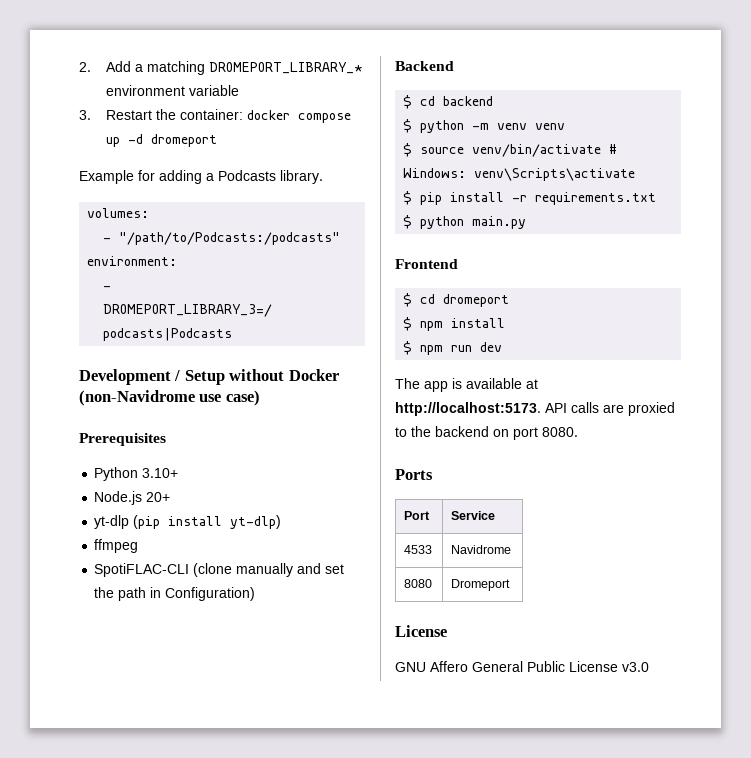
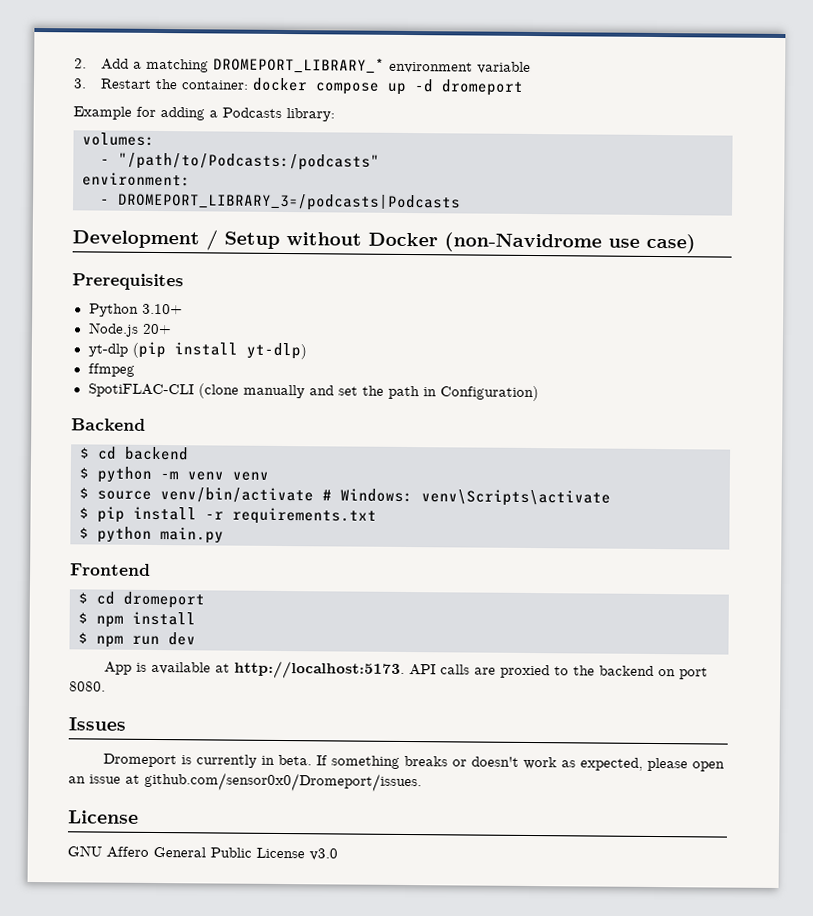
- Example for adding a Podcasts library.
+ Example for adding a Podcasts library:
- The app is available at http://localhost:5173.
+ App is available at http://localhost:5173.
- Ports
- Port | Service
- 4533 | Navidrome
- 8080 | Dromeport
+ Issues
+ Dromeport is currently in beta. If something breaks or doesn't work as expected, please open an issue at github.com/sensor0x0/Dromeport/issues.

